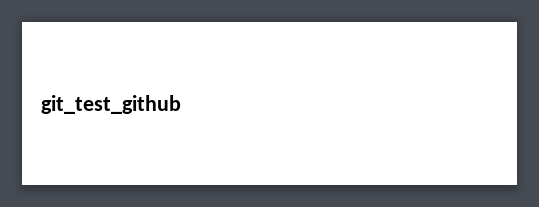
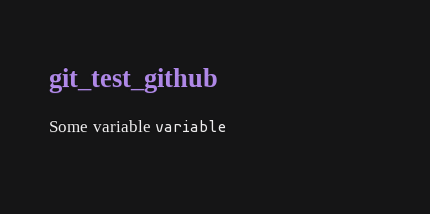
+ Some variable variable

